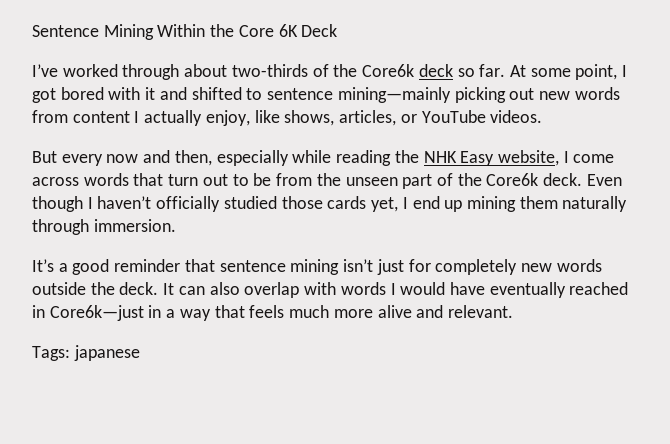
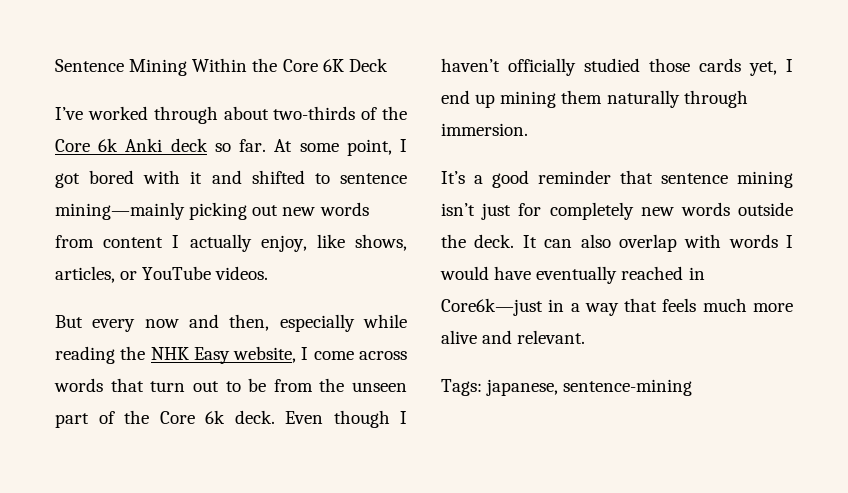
- I’ve worked through about two-thirds of the Core6k deck so far.
+ I’ve worked through about two-thirds of the Core 6k Anki deck so far.
- But every now and then, especially while reading the NHK Easy website, I come across words that turn out to be from the unseen part of the Core6k deck.
+ But every now and then, especially while reading the NHK Easy website, I come across words that turn out to be from the unseen part of the Core 6k deck.
- Tags: japanese
+ Tags: japanese, sentence-mining

